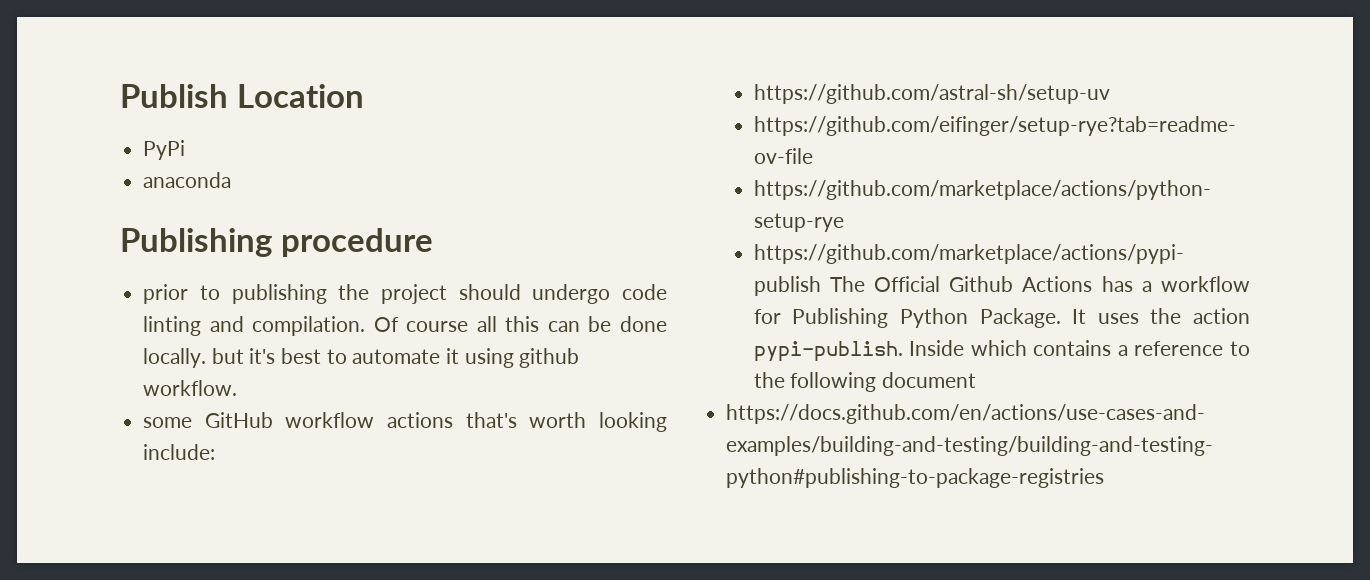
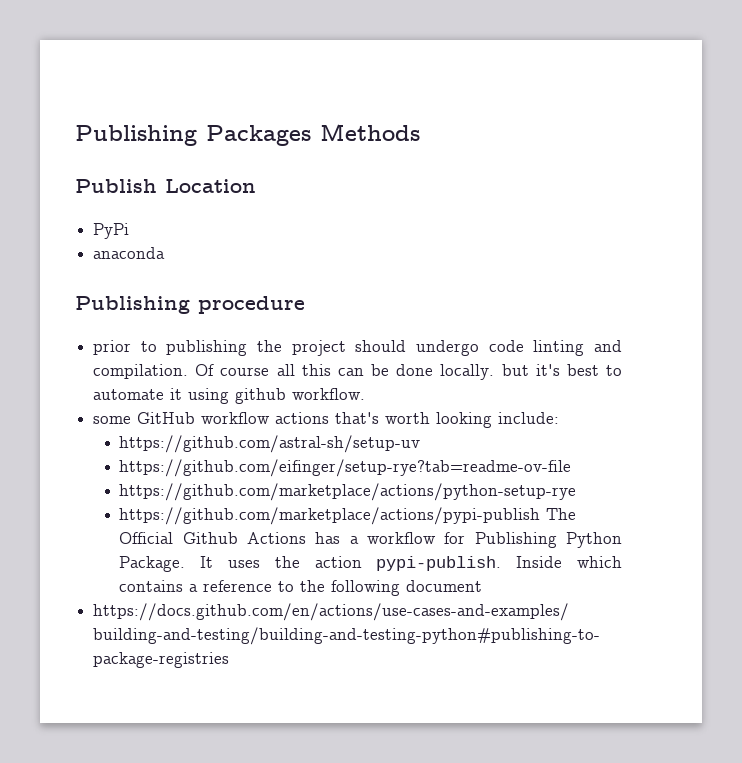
+ Publishing Packages Methods

